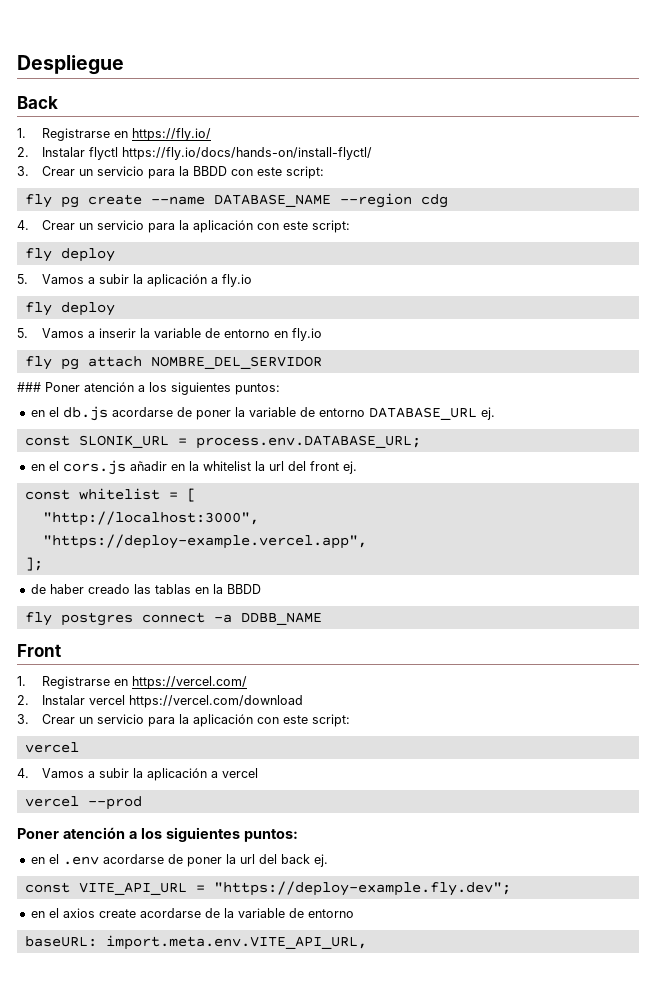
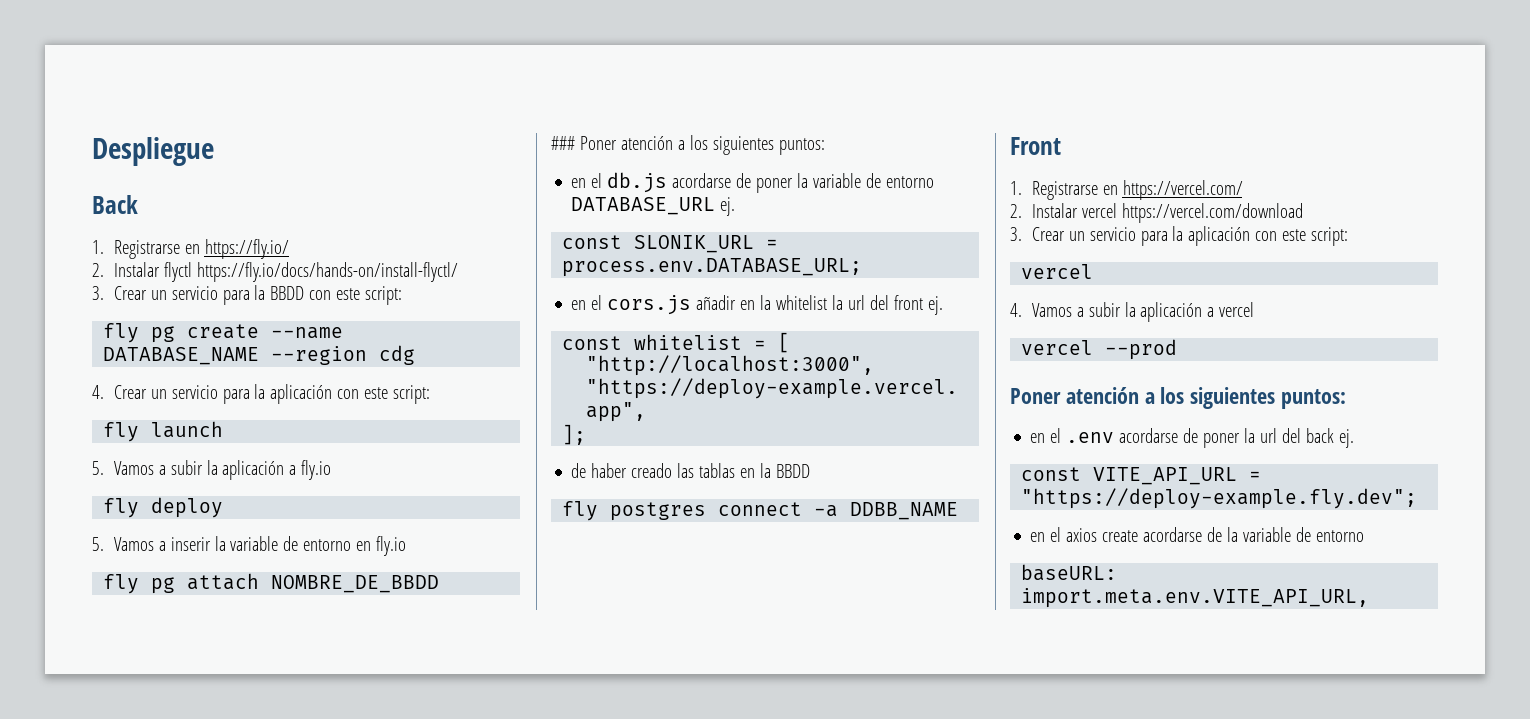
  4. Crear un servicio para la aplicación con este script:
- fly deploy
+ fly launch
- fly pg attach NOMBRE_DEL_SERVIDOR
+ fly pg attach NOMBRE_DE_BBDD

